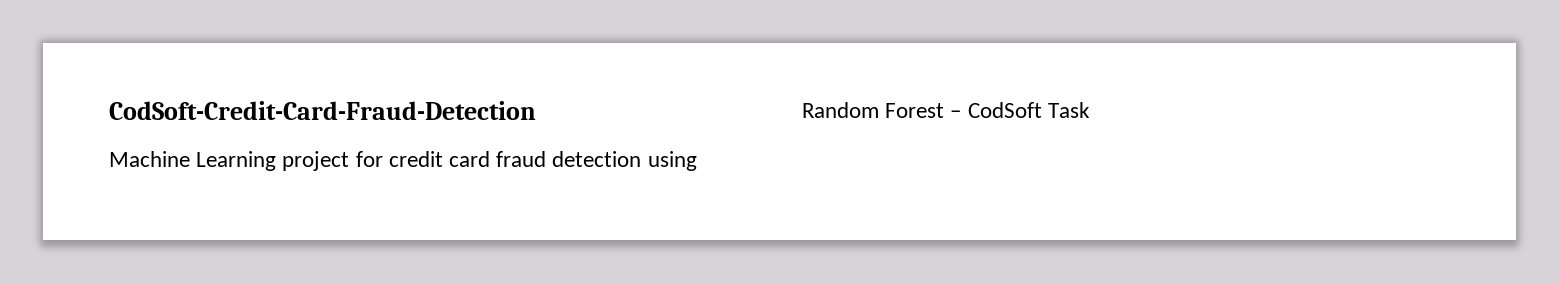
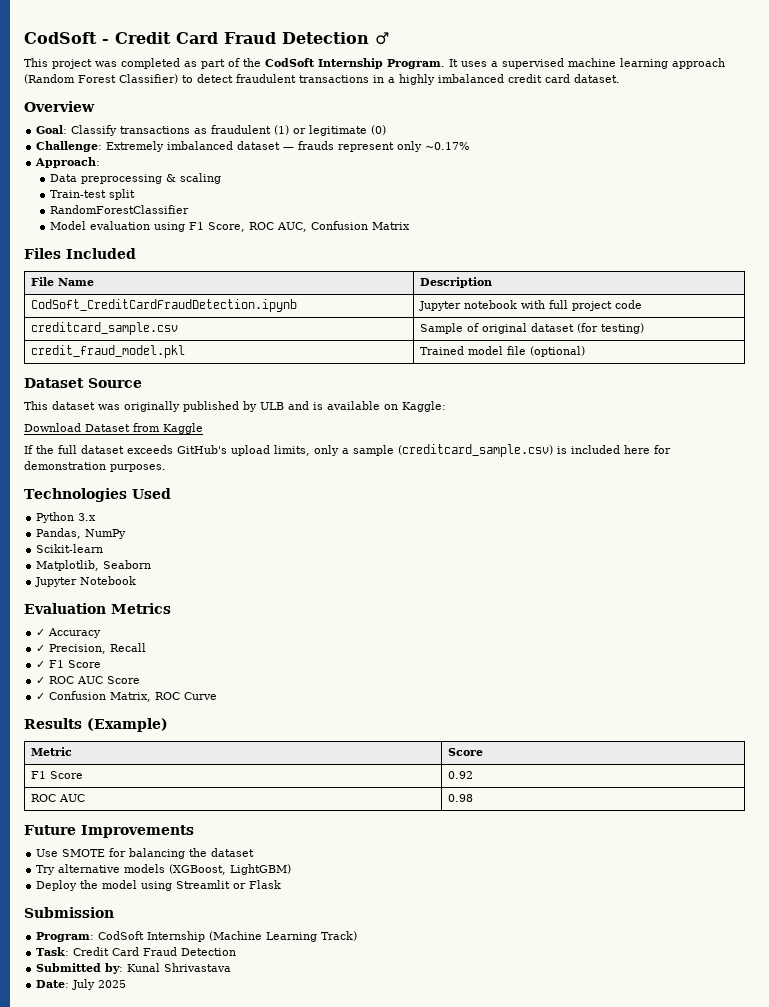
- CodSoft-Credit-Card-Fraud-Detection
- Machine Learning project for credit card fraud detection using Random Forest – CodSoft Task
+ CodSoft - Credit Card Fraud Detection ♂
+ This project was completed as part of the CodSoft Internship Program. It uses a supervised machine learning approach (Random Forest Classifier) to detect fraudulent transactions in a highly imbalanced credit card dataset.
+ Overview
+ Goal: Classify transactions as fraudulent (1) or legitimate (0)
+ Challenge: Extremely imbalanced dataset — frauds represent only ~0.17%
+ Approach:
+ Data preprocessing & scaling
+ Train-test split
+ RandomForestClassifier
+ Model evaluation using F1 Score, ROC AUC, Confusion Matrix
+ Files Included
+ File Name | Description
+ CodSoft_CreditCardFraudDetection.ipynb | Jupyter notebook with full project code
+ creditcard_sample.csv | Sample of original dataset (for testing)
+ credit_fraud_model.pkl | Trained model file (optional)
+ Dataset Source
+ This dataset was originally published by ULB and is available on Kaggle:
+ Download Dataset from Kaggle
+ If the full dataset exceeds GitHub's upload limits, only a sample (creditcard_sample.csv) is included here for demonstration purposes.
+ Technologies Used
+ Python 3.x
+ Pandas, NumPy
+ Scikit-learn
+ Matplotlib, Seaborn
+ Jupyter Notebook
+ Evaluation Metrics
+ ✓ Accuracy
+ ✓ Precision, Recall
+ ✓ F1 Score
+ ✓ ROC AUC Score
+ ✓ Confusion Matrix, ROC Curve
+ Results (Example)
+ Metric | Score
+ F1 Score | 0.92
+ ROC AUC | 0.98
+ Future Improvements
+ Use SMOTE for balancing the dataset
+ Try alternative models (XGBoost, LightGBM)
+ Deploy the model using Streamlit or Flask
+ Submission
+ Program: CodSoft Internship (Machine Learning Track)
+ Task: Credit Card Fraud Detection
+ Submitted by: Kunal Shrivastava
+ Date: July 2025

